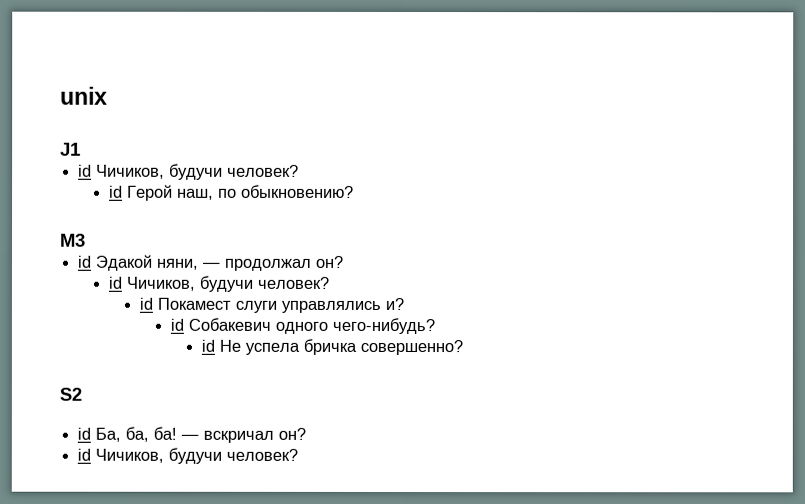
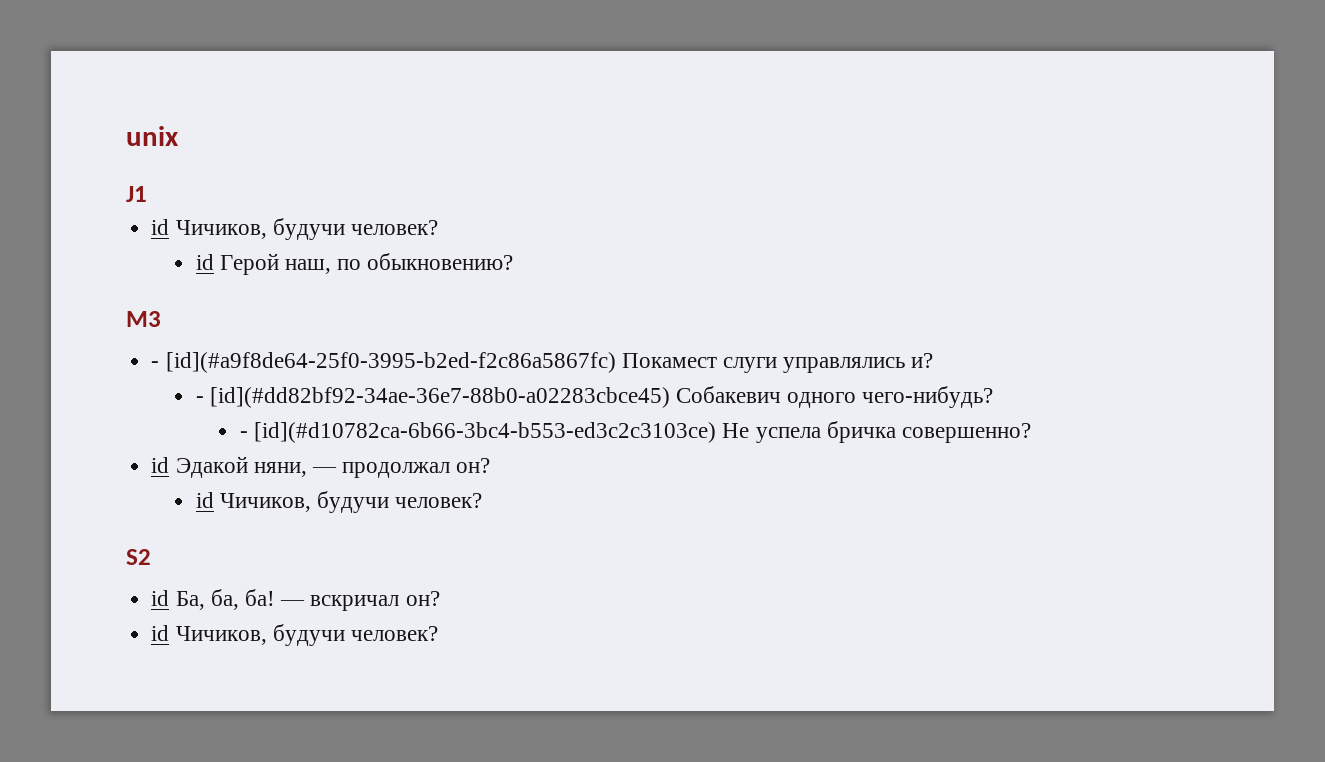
+ - [id](#a9f8de64-25f0-3995-b2ed-f2c86a5867fc) Покамест слуги управлялись и?
+ - [id](#dd82bf92-34ae-36e7-88b0-a02283cbce45) Собакевич одного чего-нибудь?
+ - [id](#d10782ca-6b66-3bc4-b553-ed3c2c3103ce) Не успела бричка совершенно?
- id Покамест слуги управлялись и?
- id Собакевич одного чего-нибудь?
- id Не успела бричка совершенно?

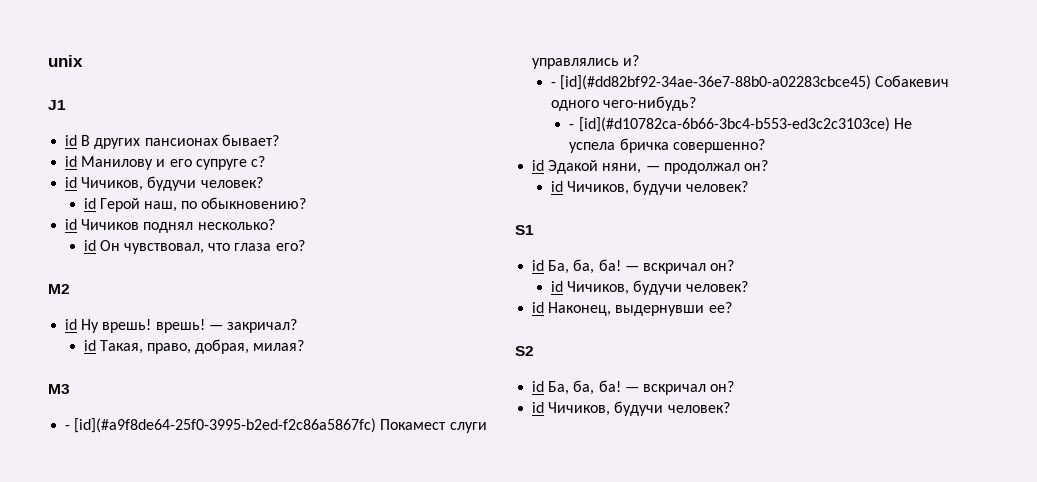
+ id В других пансионах бывает?
+ id Манилову и его супруге с?
+ id Чичиков поднял несколько?
+ id Он чувствовал, что глаза его?
+ M2
+ id Ну врешь! врешь! — закричал?
+ id Такая, право, добрая, милая?
+ S1
+ id Ба, ба, ба! — вскричал он?
+ id Чичиков, будучи человек?
+ id Наконец, выдернувши ее?

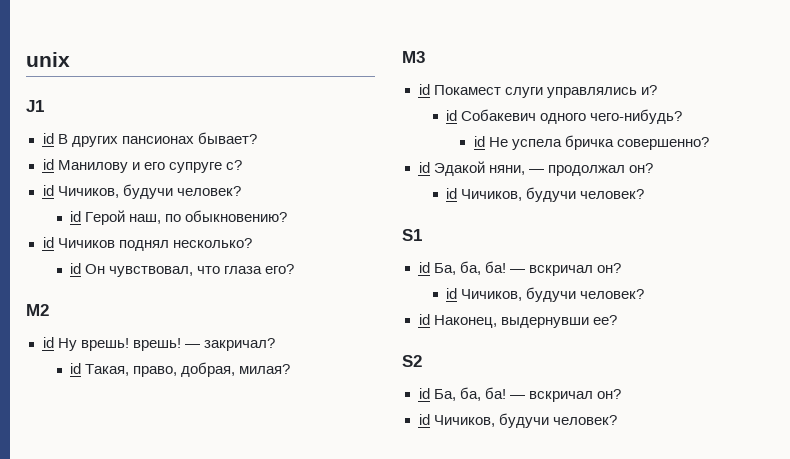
- - [id](#a9f8de64-25f0-3995-b2ed-f2c86a5867fc) Покамест слуги управлялись и?
+ id Покамест слуги управлялись и?
- - [id](#dd82bf92-34ae-36e7-88b0-a02283cbce45) Собакевич одного чего-нибудь?
+ id Собакевич одного чего-нибудь?
- - [id](#d10782ca-6b66-3bc4-b553-ed3c2c3103ce) Не успела бричка совершенно?
+ id Не успела бричка совершенно?

